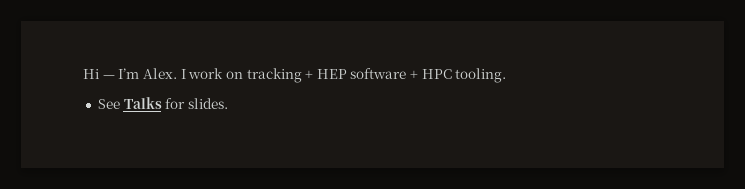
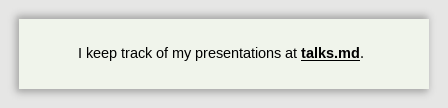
- Hi — I’m Alex. I work on tracking + HEP software + HPC tooling.
- See Talks for slides.
+ I keep track of my presentations at talks.md.

